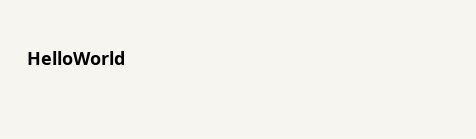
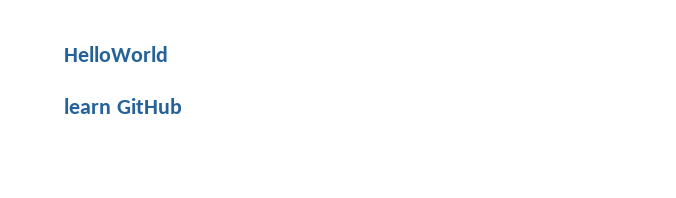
+ learn GitHub

